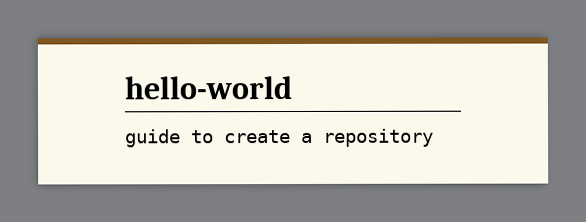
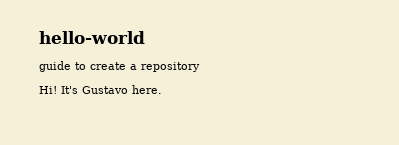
+ Hi! It's Gustavo here.

